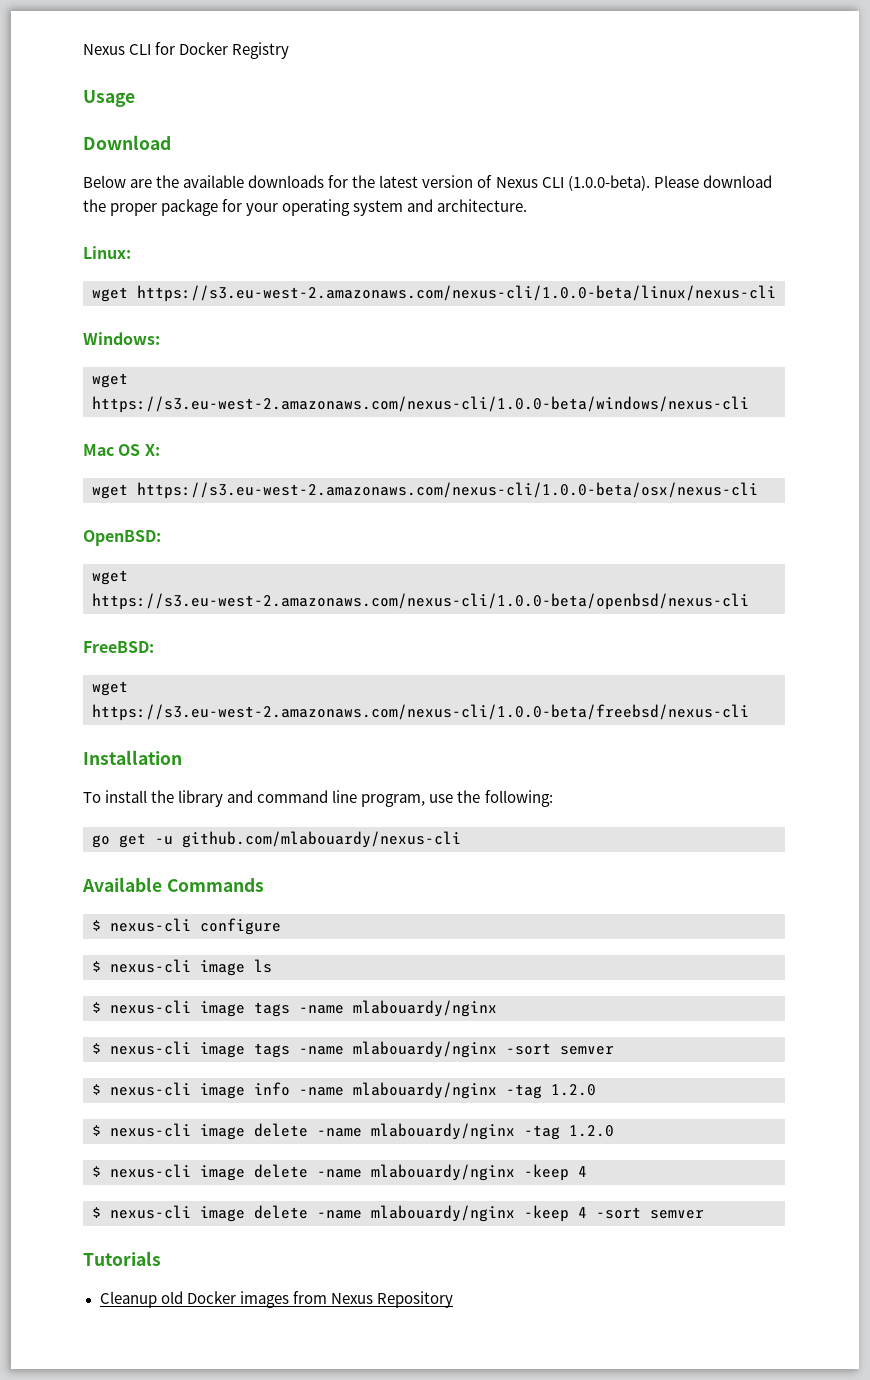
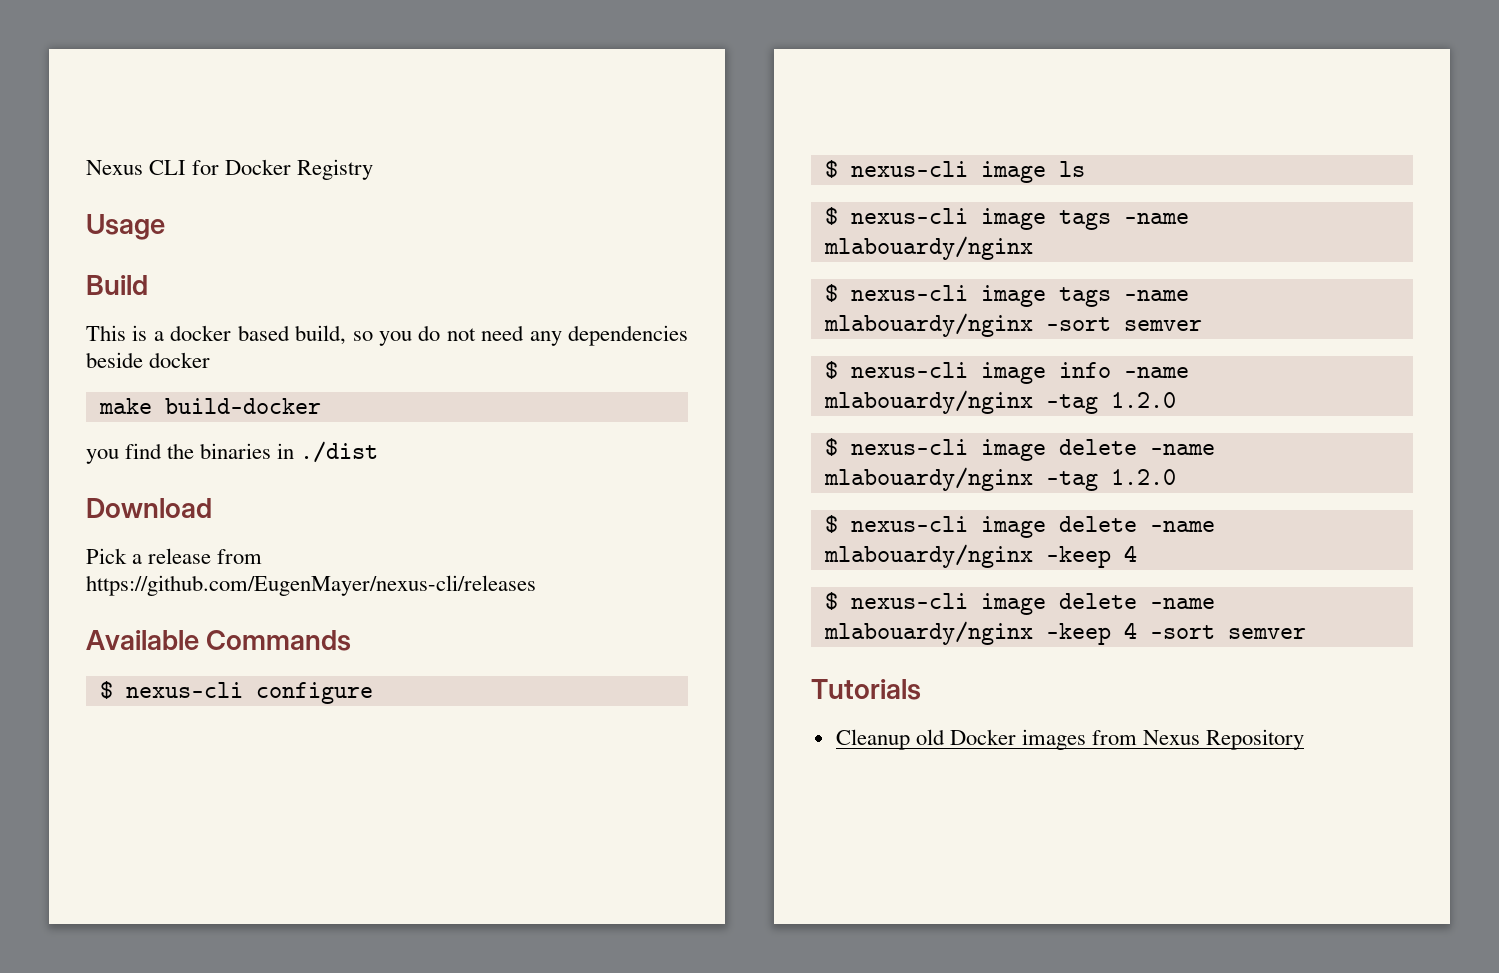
+ Build
+ This is a docker based build, so you do not need any dependencies beside docker
+ make build-docker
+ you find the binaries in ./dist
  Download
- Below are the available downloads for the latest version of Nexus CLI (1.0.0-beta). Please download the proper package for your operating system and architecture.
- Linux:
- wget https://s3.eu-west-2.amazonaws.com/nexus-cli/1.0.0-beta/linux/nexus-cli
- Windows:
- wget https://s3.eu-west-2.amazonaws.com/nexus-cli/1.0.0-beta/windows/nexus-cli
- Mac OS X:
- wget https://s3.eu-west-2.amazonaws.com/nexus-cli/1.0.0-beta/osx/nexus-cli
- OpenBSD:
- wget https://s3.eu-west-2.amazonaws.com/nexus-cli/1.0.0-beta/openbsd/nexus-cli
- FreeBSD:
- wget https://s3.eu-west-2.amazonaws.com/nexus-cli/1.0.0-beta/freebsd/nexus-cli
- Installation
- To install the library and command line program, use the following:
- go get -u github.com/mlabouardy/nexus-cli
+ Pick a release from https://github.com/EugenMayer/nexus-cli/releases

